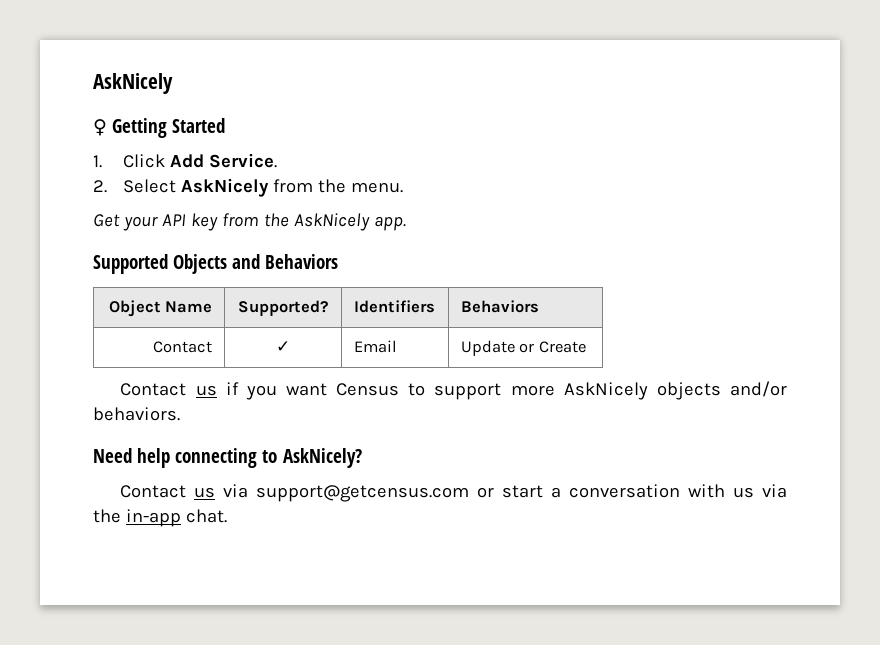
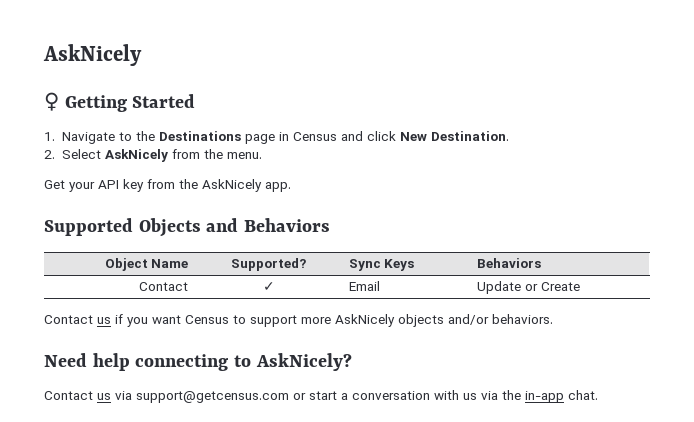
- 1. Click Add Service.
+ 1. Navigate to the Destinations page in Census and click New Destination.
- Object Name | Supported? | Identifiers | Behaviors
+ Object Name | Supported? | Sync Keys | Behaviors

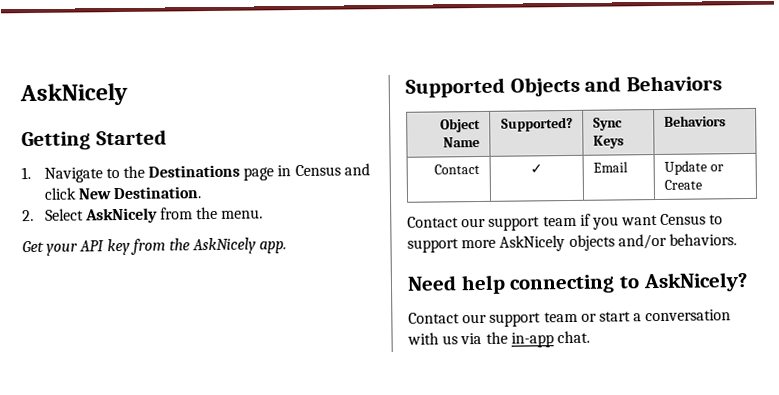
- ♀ Getting Started
+ Getting Started
- Contact us if you want Census to support more AskNicely objects and/or behaviors.
+ Contact our support team if you want Census to support more AskNicely objects and/or behaviors.
- Contact us via support@getcensus.com or start a conversation with us via the in-app chat.
+ Contact our support team or start a conversation with us via the in-app chat.

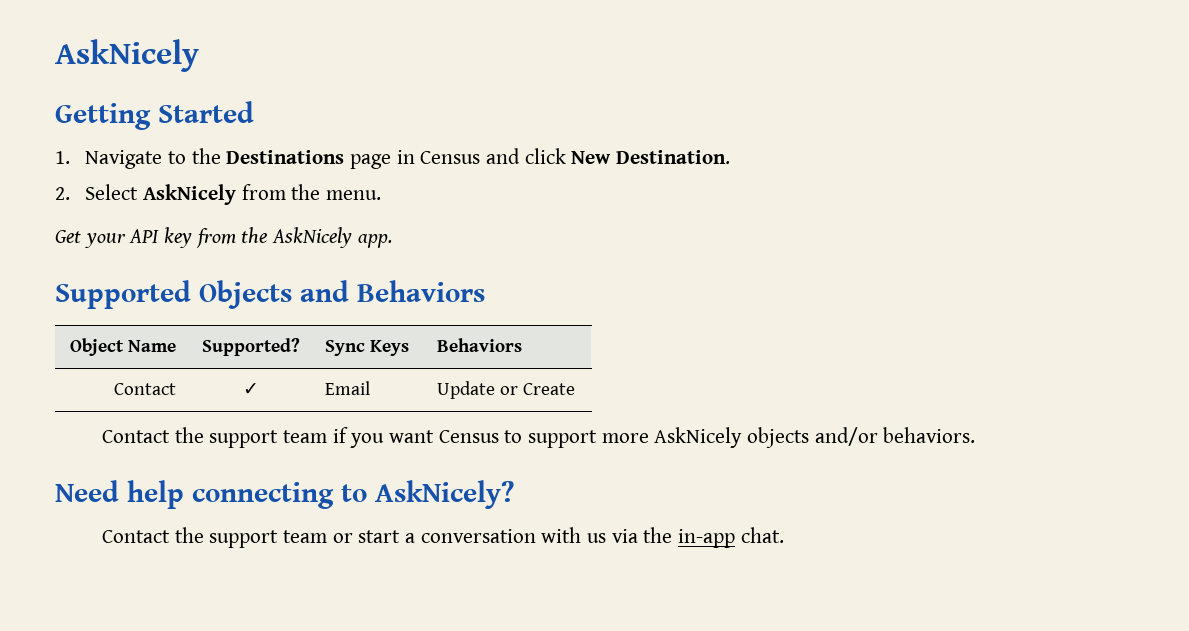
- Contact our support team if you want Census to support more AskNicely objects and/or behaviors.
+ Contact the support team if you want Census to support more AskNicely objects and/or behaviors.
- Contact our support team or start a conversation with us via the in-app chat.
+ Contact the support team or start a conversation with us via the in-app chat.

